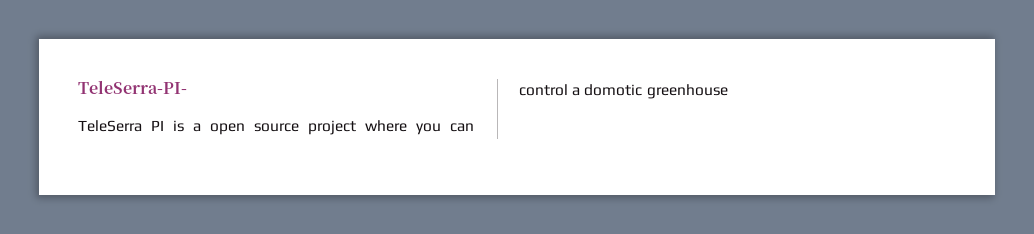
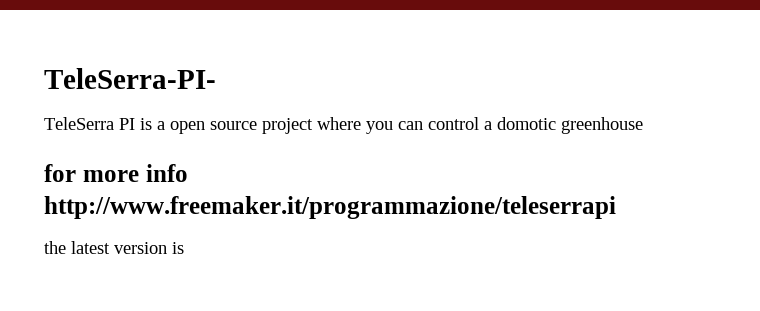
+ for more info http://www.freemaker.it/programmazione/teleserrapi
+ the latest version is

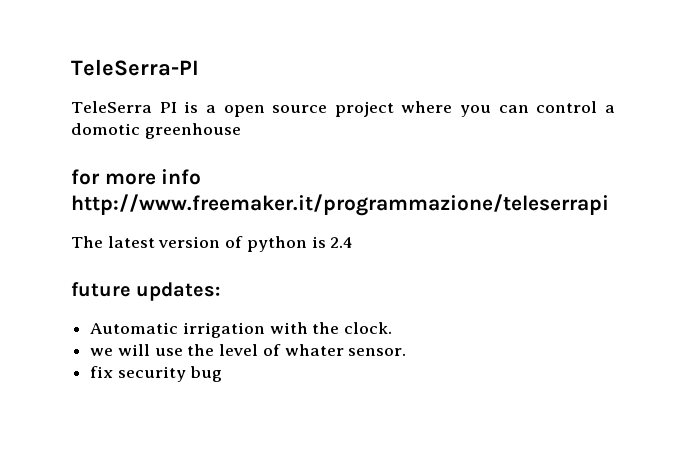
- TeleSerra-PI-
+ TeleSerra-PI
- the latest version is
+ The latest version of python is 2.4
+ future updates:
+ Automatic irrigation with the clock.
+ we will use the level of whater sensor.
+ fix security bug

